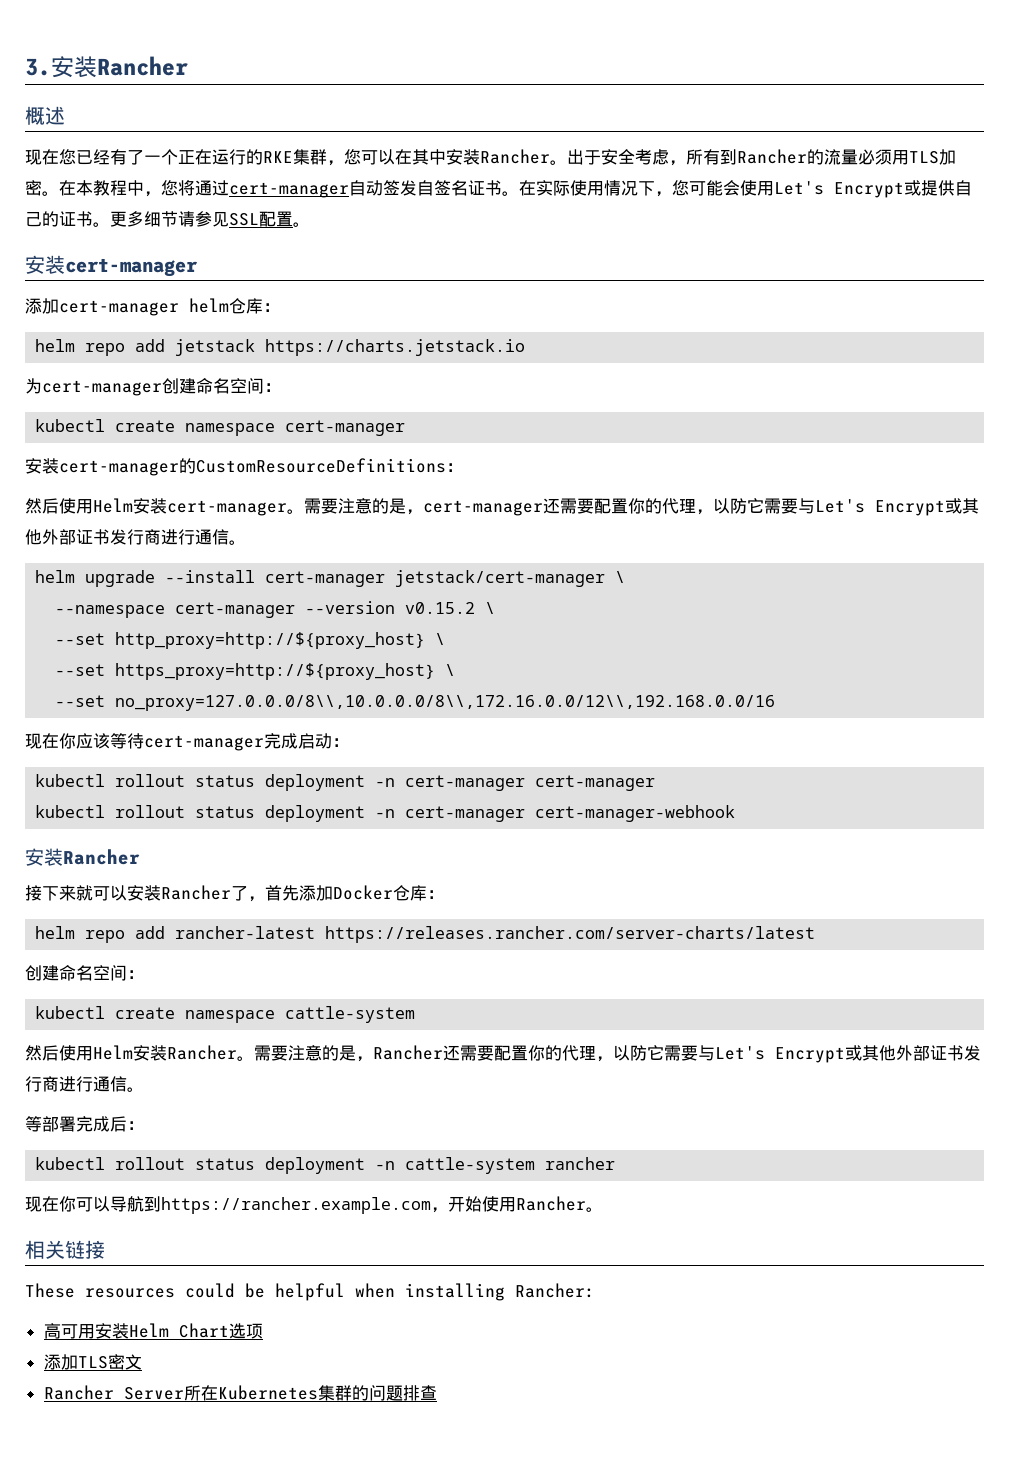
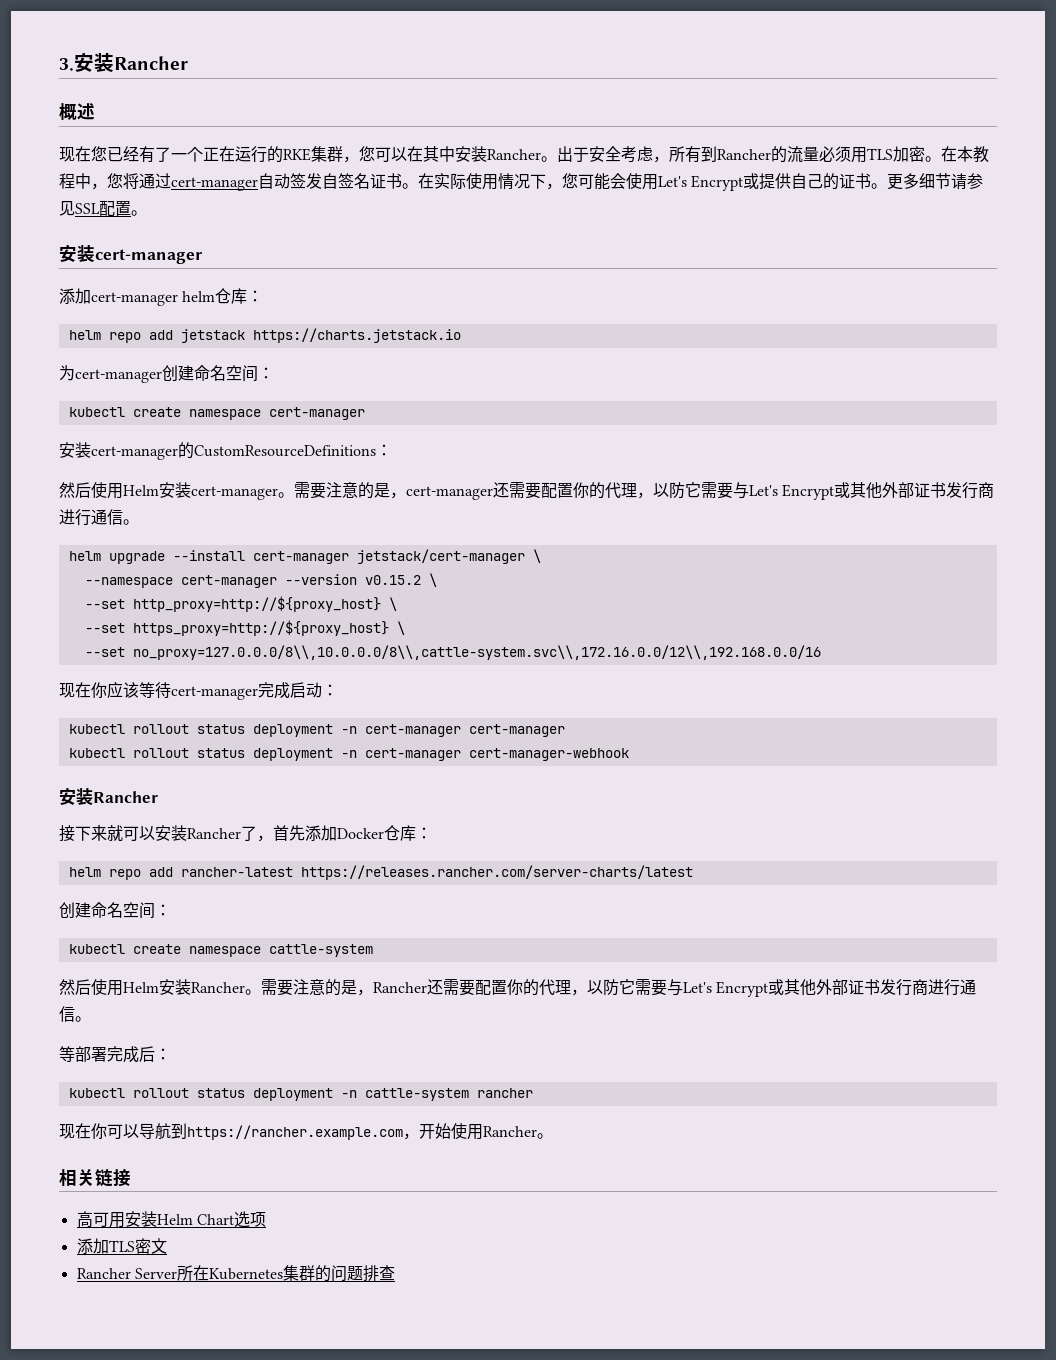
- --set no_proxy=127.0.0.0/8\\,10.0.0.0/8\\,172.16.0.0/12\\,192.168.0.0/16
+ --set no_proxy=127.0.0.0/8\\,10.0.0.0/8\\,cattle-system.svc\\,172.16.0.0/12\\,192.168.0.0/16
- These resources could be helpful when installing Rancher:

